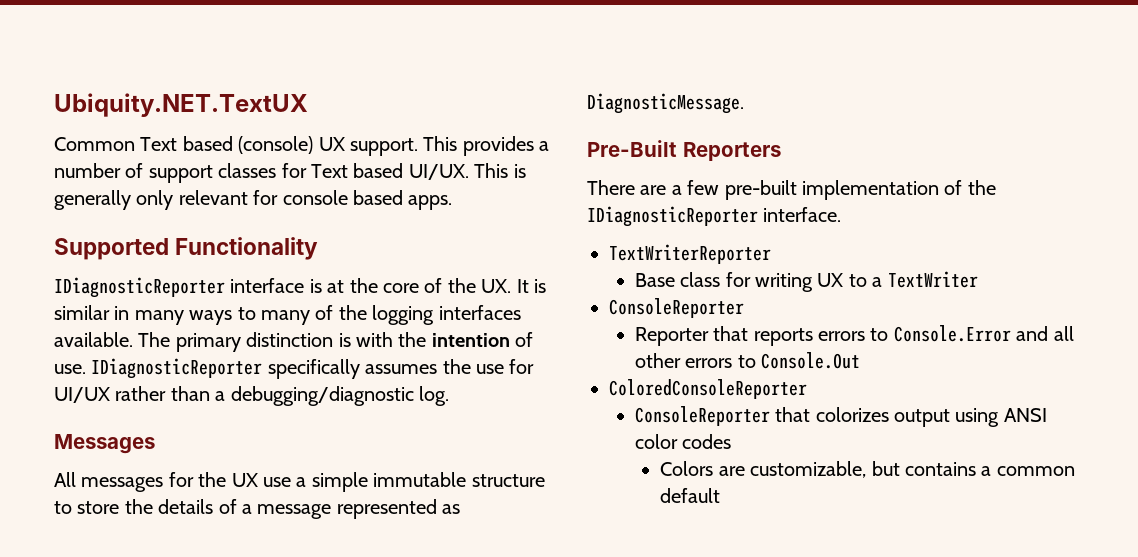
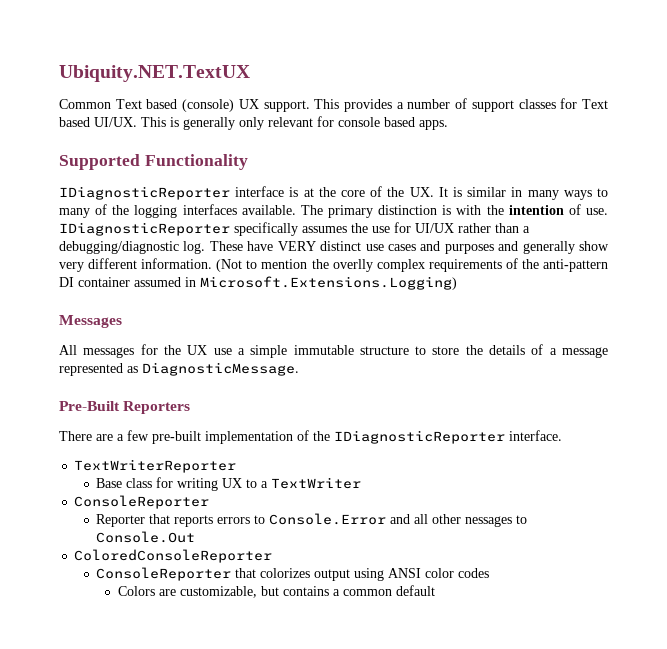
+ These have VERY distinct use cases and purposes and generally show very different information. (Not to mention the overlly complex requirements of the anti-pattern DI container assumed in Microsoft.Extensions.Logging)
- Reporter that reports errors to Console.Error and all other errors to Console.Out
+ Reporter that reports errors to Console.Error and all other nessages to Console.Out

